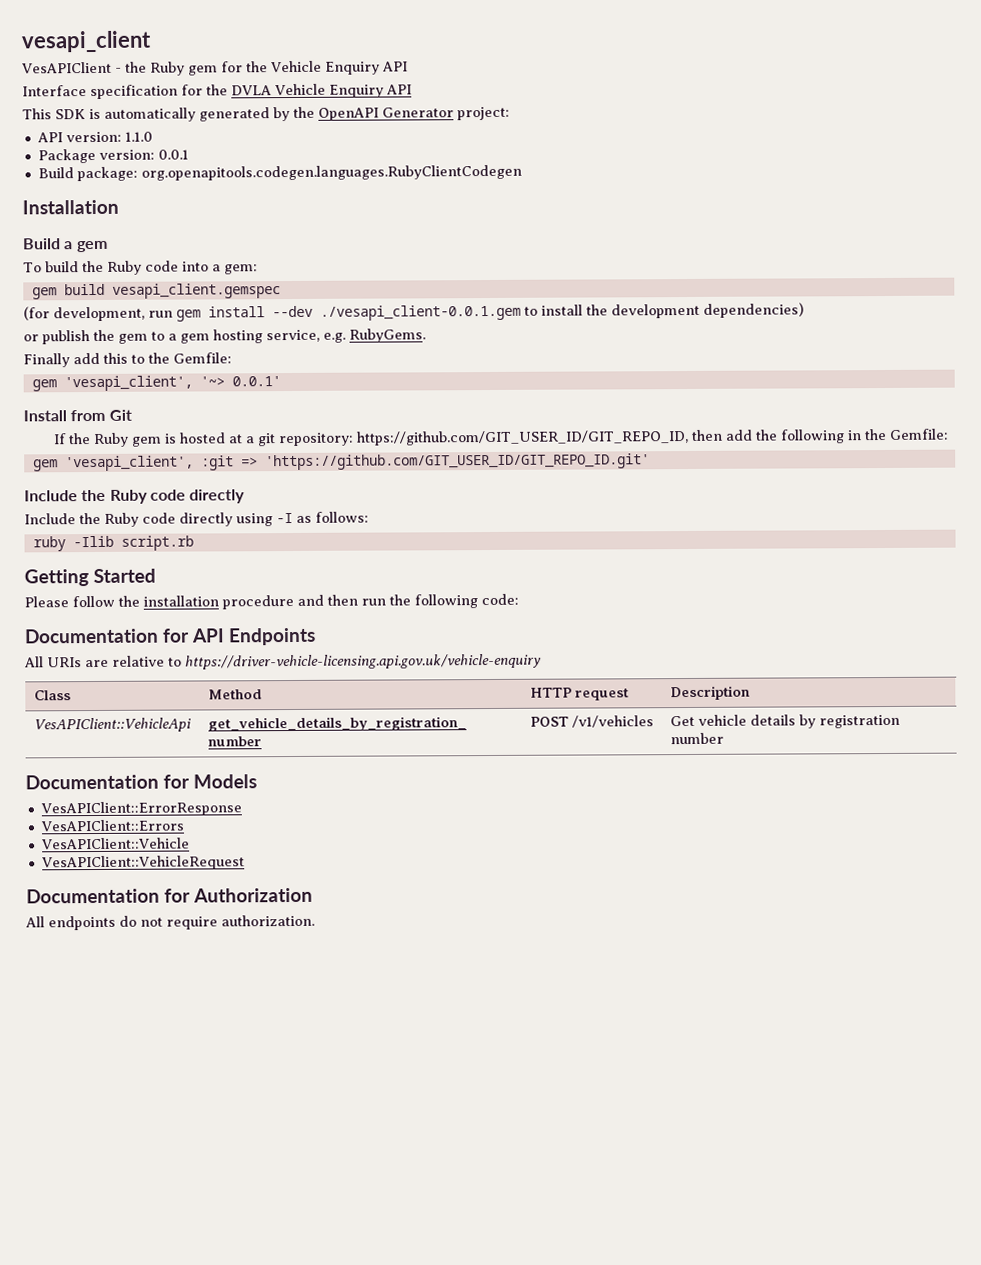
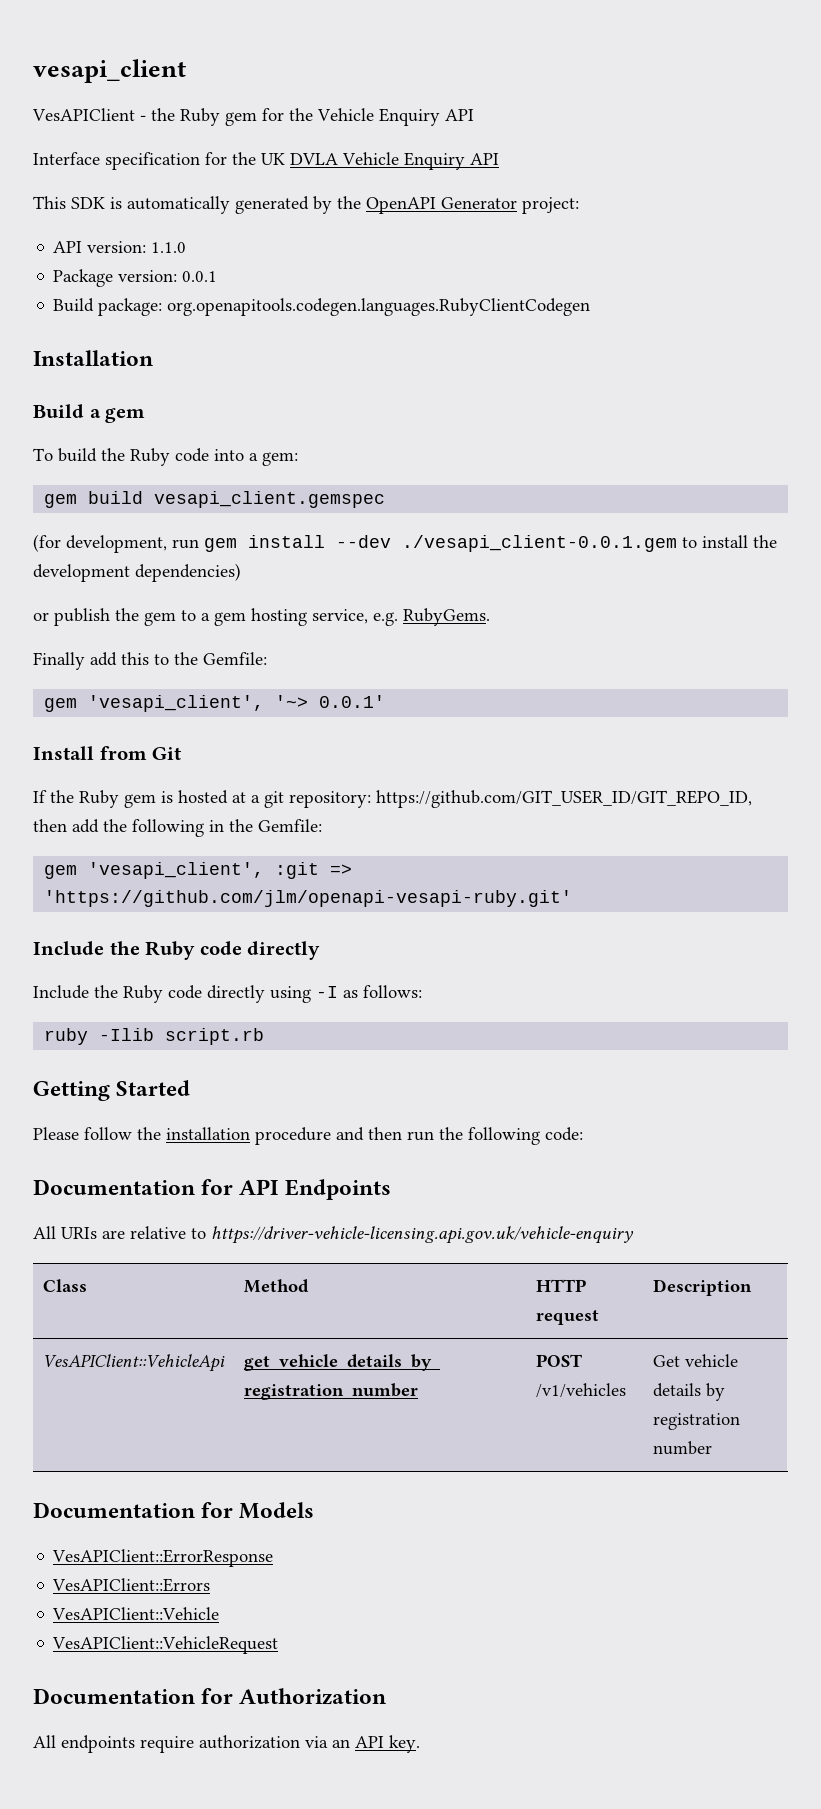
- Interface specification for the DVLA Vehicle Enquiry API
+ Interface specification for the UK DVLA Vehicle Enquiry API
- gem 'vesapi_client', :git => 'https://github.com/GIT_USER_ID/GIT_REPO_ID.git'
+ gem 'vesapi_client', :git => 'https://github.com/jlm/openapi-vesapi-ruby.git'
- All endpoints do not require authorization.
+ All endpoints require authorization via an API key.

